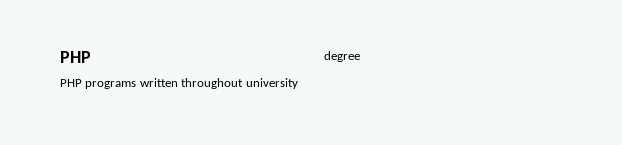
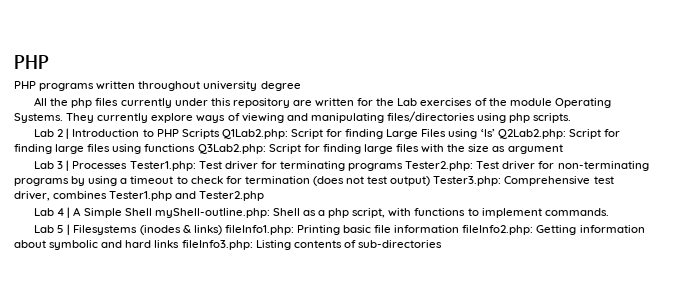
+ All the php files currently under this repository are written for the Lab exercises of the module Operating Systems. They currently explore ways of viewing and manipulating files/directories using php scripts.
+ Lab 2 | Introduction to PHP Scripts Q1Lab2.php: Script for finding Large Files using ‘ls’ Q2Lab2.php: Script for finding large files using functions Q3Lab2.php: Script for finding large files with the size as argument
+ Lab 3 | Processes Tester1.php: Test driver for terminating programs Tester2.php: Test driver for non-terminating programs by using a timeout to check for termination (does not test output) Tester3.php: Comprehensive test driver, combines Tester1.php and Tester2.php
+ Lab 4 | A Simple Shell myShell-outline.php: Shell as a php script, with functions to implement commands.
+ Lab 5 | Filesystems (inodes & links) fileInfo1.php: Printing basic file information fileInfo2.php: Getting information about symbolic and hard links fileInfo3.php: Listing contents of sub-directories

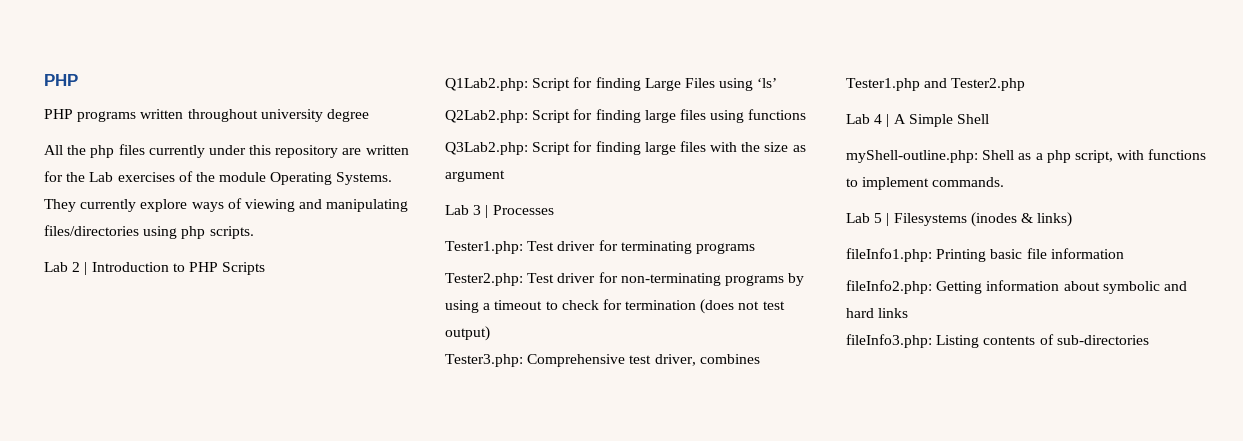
- Lab 2 | Introduction to PHP Scripts Q1Lab2.php: Script for finding Large Files using ‘ls’ Q2Lab2.php: Script for finding large files using functions Q3Lab2.php: Script for finding large files with the size as argument
+ Lab 2 | Introduction to PHP Scripts
+ Q1Lab2.php: Script for finding Large Files using ‘ls’
+ Q2Lab2.php: Script for finding large files using functions
+ Q3Lab2.php: Script for finding large files with the size as argument
- Lab 3 | Processes Tester1.php: Test driver for terminating programs Tester2.php: Test driver for non-terminating programs by using a timeout to check for termination (does not test output) Tester3.php: Comprehensive test driver, combines Tester1.php and Tester2.php
+ Lab 3 | Processes
+ Tester1.php: Test driver for terminating programs
+ Tester2.php: Test driver for non-terminating programs by using a timeout to check for termination (does not test output)
+ Tester3.php: Comprehensive test driver, combines Tester1.php and Tester2.php
- Lab 4 | A Simple Shell myShell-outline.php: Shell as a php script, with functions to implement commands.
+ Lab 4 | A Simple Shell
+ myShell-outline.php: Shell as a php script, with functions to implement commands.
- Lab 5 | Filesystems (inodes & links) fileInfo1.php: Printing basic file information fileInfo2.php: Getting information about symbolic and hard links fileInfo3.php: Listing contents of sub-directories
+ Lab 5 | Filesystems (inodes & links)
+ fileInfo1.php: Printing basic file information
+ fileInfo2.php: Getting information about symbolic and hard links
+ fileInfo3.php: Listing contents of sub-directories

